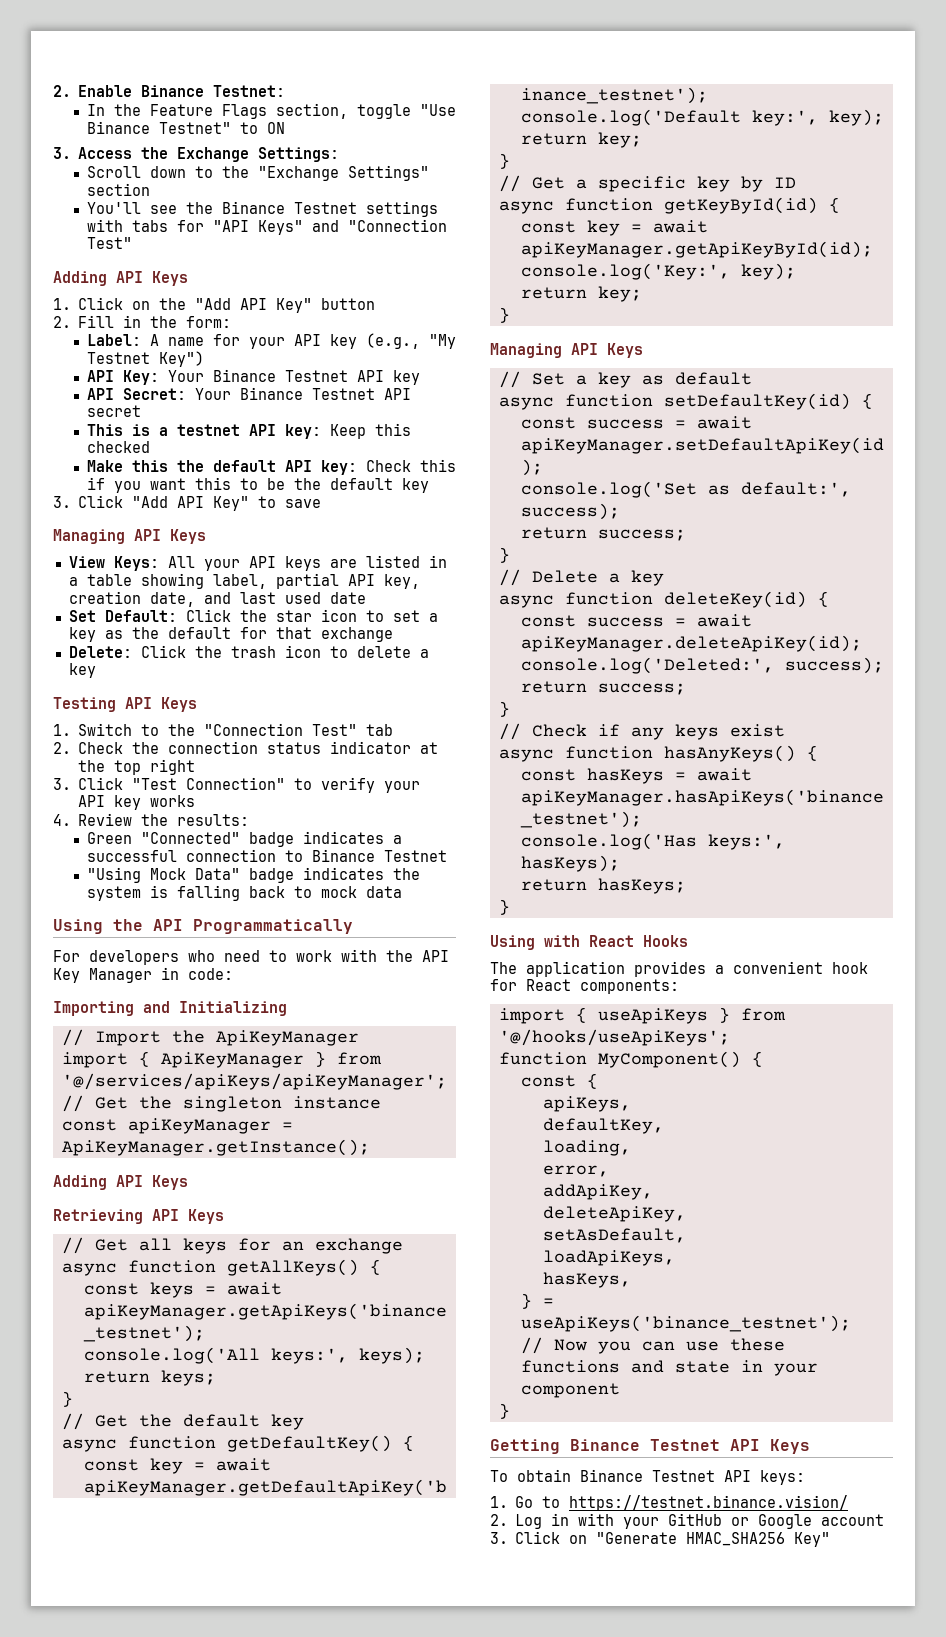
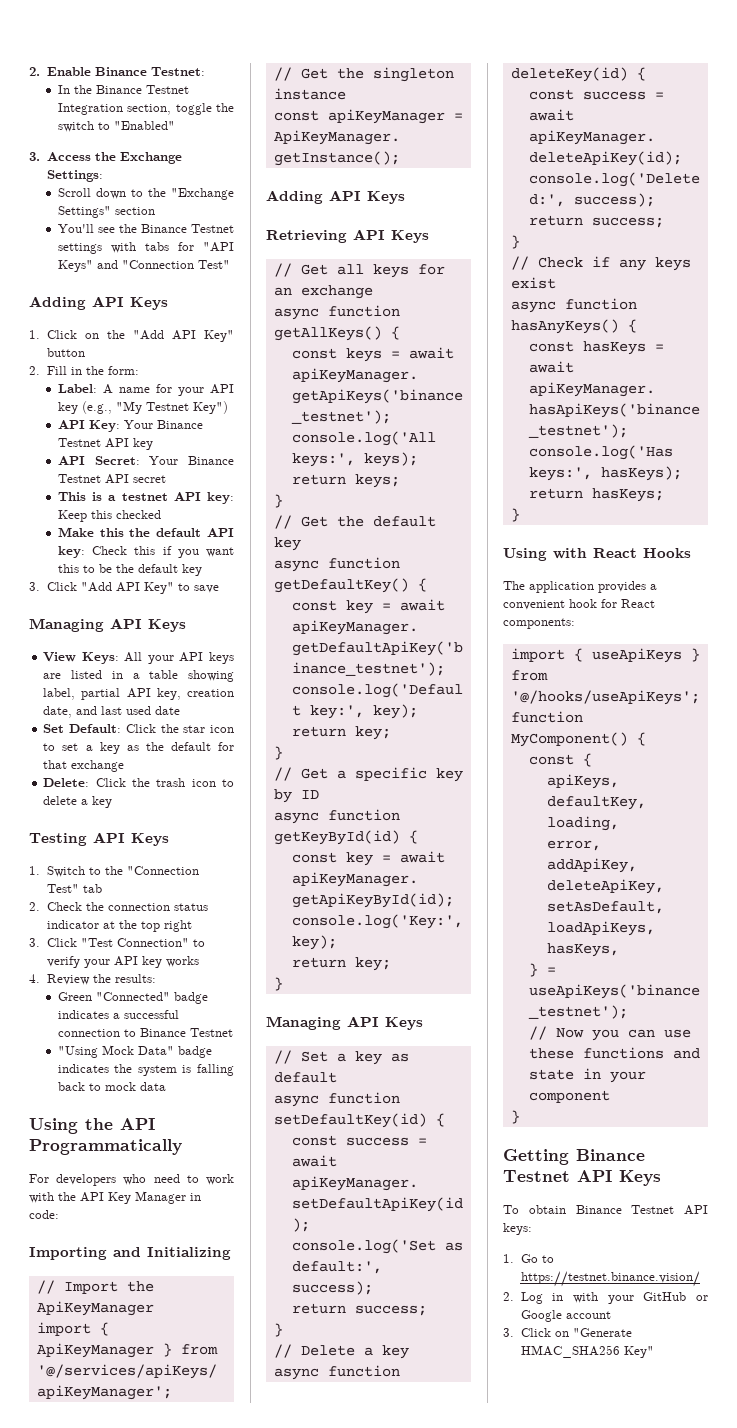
- In the Feature Flags section, toggle "Use Binance Testnet" to ON
+ In the Binance Testnet Integration section, toggle the switch to "Enabled"

